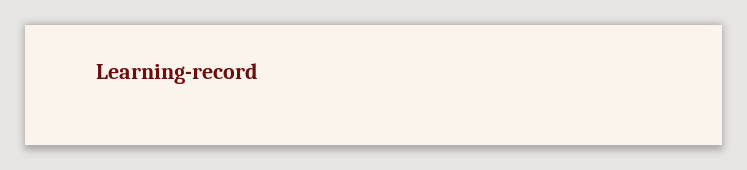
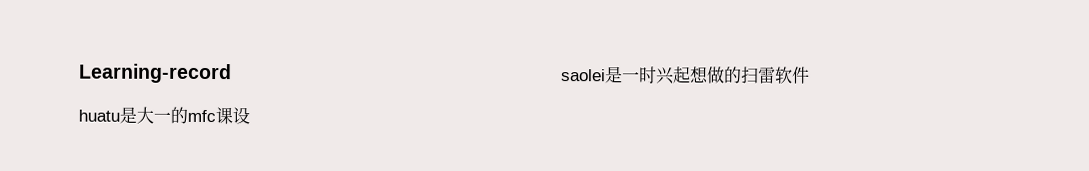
+ huatu是大一的mfc课设
+ saolei是一时兴起想做的扫雷软件

